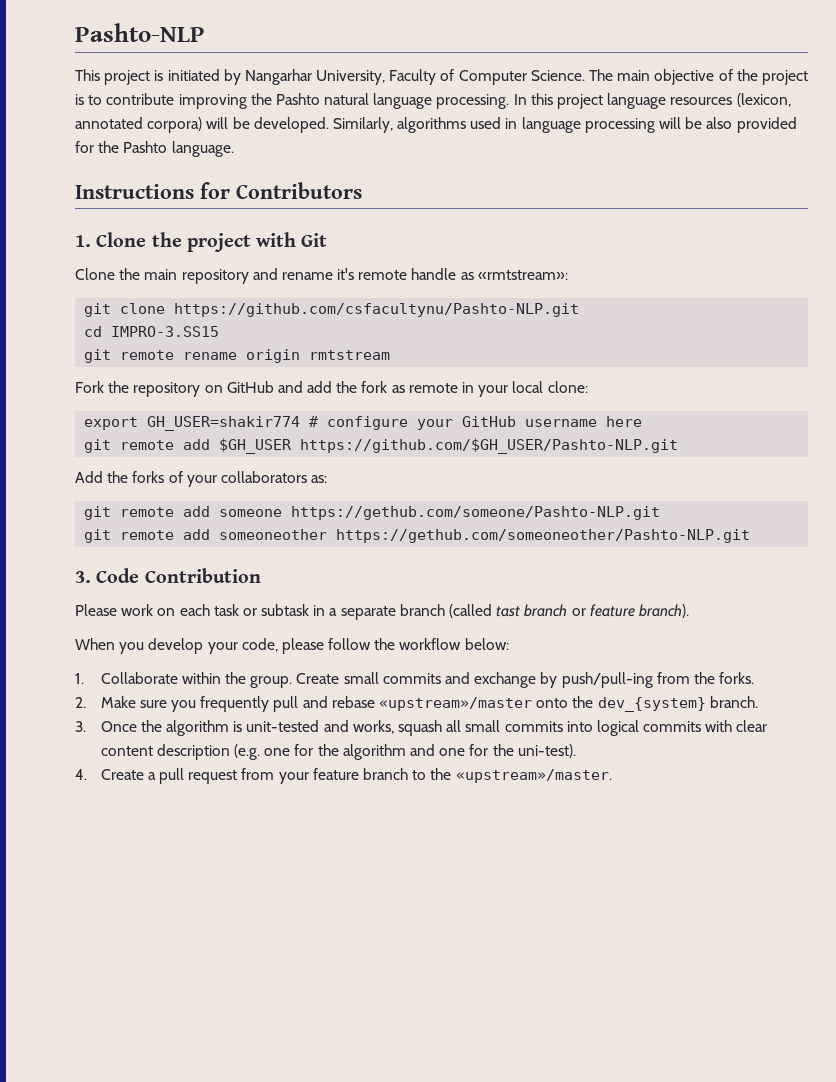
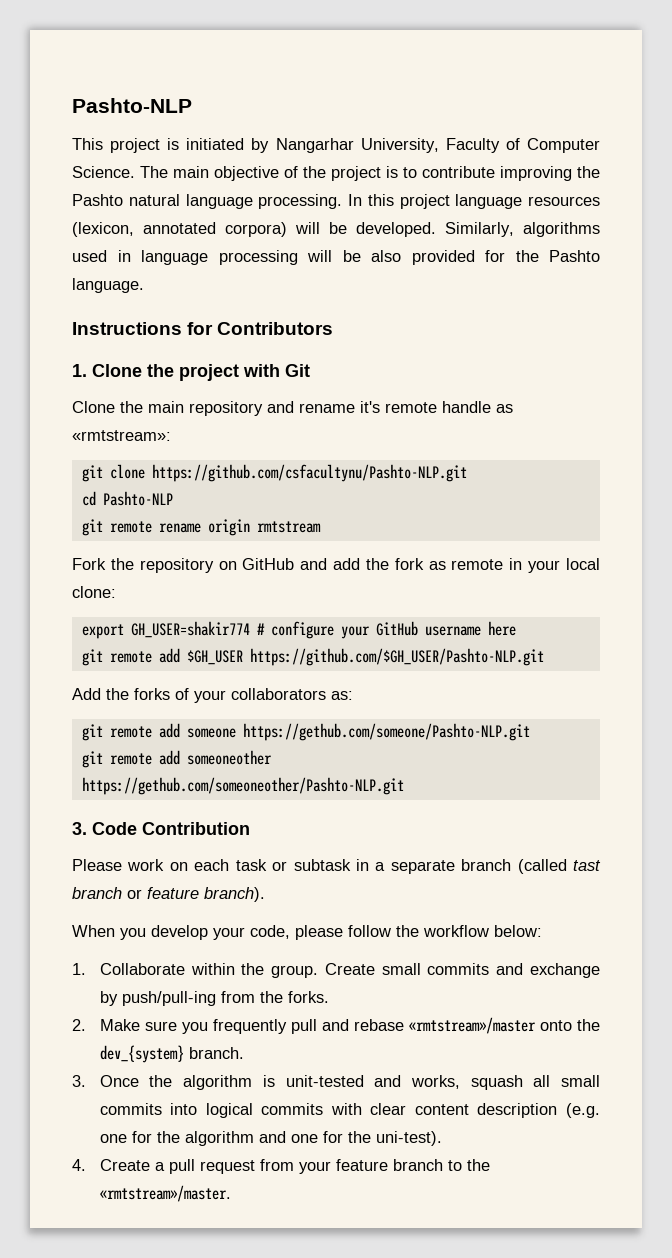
- cd IMPRO-3.SS15
+ cd Pashto-NLP
- 2. Make sure you frequently pull and rebase «upstream»/master onto the dev_{system} branch.
+ 2. Make sure you frequently pull and rebase «rmtstream»/master onto the dev_{system} branch.
- 4. Create a pull request from your feature branch to the «upstream»/master.
+ 4. Create a pull request from your feature branch to the «rmtstream»/master.

